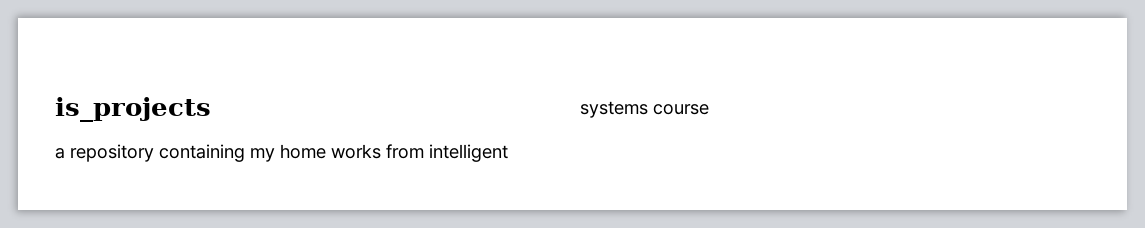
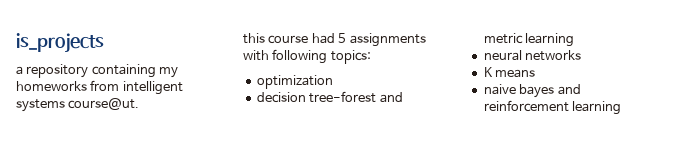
- a repository containing my home works from intelligent systems course
+ a repository containing my homeworks from intelligent systems course@ut.
+ this course had 5 assignments with following topics:
+ optimization
+ decision tree-forest and metric learning
+ neural networks
+ K means
+ naive bayes and reinforcement learning

